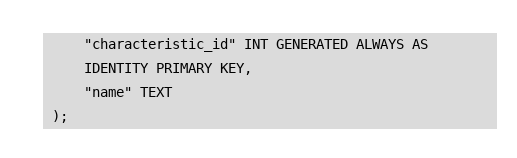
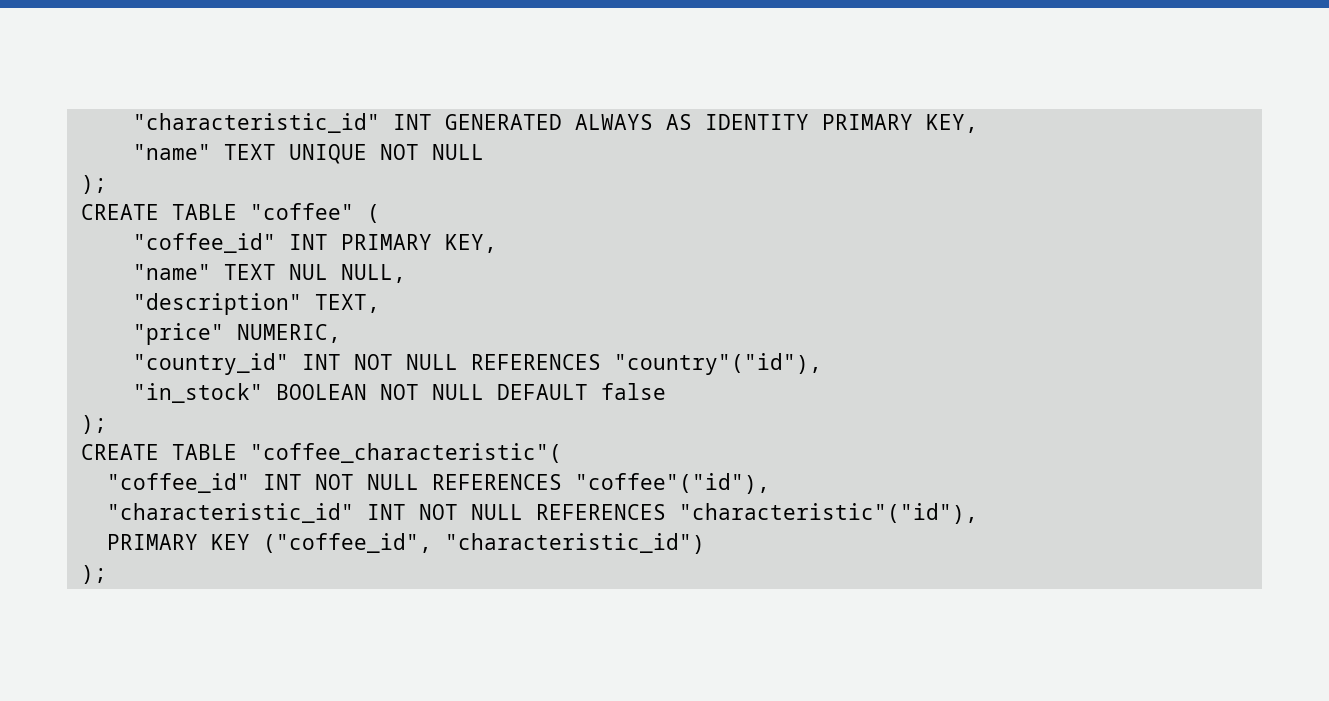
- "name" TEXT
+ "name" TEXT UNIQUE NOT NULL
+ );
+ CREATE TABLE "coffee" (
+ "coffee_id" INT PRIMARY KEY,
+ "name" TEXT NUL NULL,
+ "description" TEXT,
+ "price" NUMERIC,
+ "country_id" INT NOT NULL REFERENCES "country"("id"),
+ "in_stock" BOOLEAN NOT NULL DEFAULT false
+ );
+ CREATE TABLE "coffee_characteristic"(
+ "coffee_id" INT NOT NULL REFERENCES "coffee"("id"),
+ "characteristic_id" INT NOT NULL REFERENCES "characteristic"("id"),
+ PRIMARY KEY ("coffee_id", "characteristic_id")

